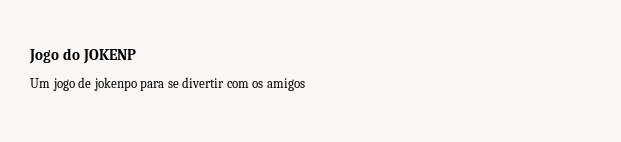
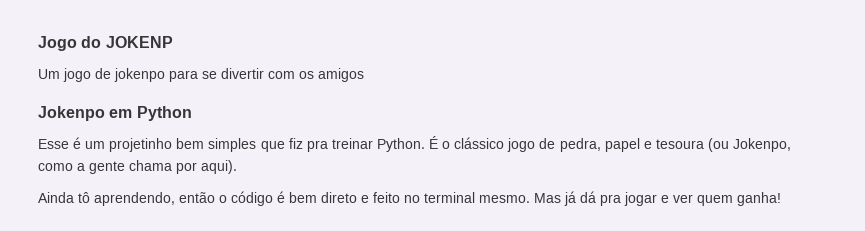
+ Jokenpo em Python
+ Esse é um projetinho bem simples que fiz pra treinar Python. É o clássico jogo de pedra, papel e tesoura (ou Jokenpo, como a gente chama por aqui).
+ Ainda tô aprendendo, então o código é bem direto e feito no terminal mesmo. Mas já dá pra jogar e ver quem ganha!

